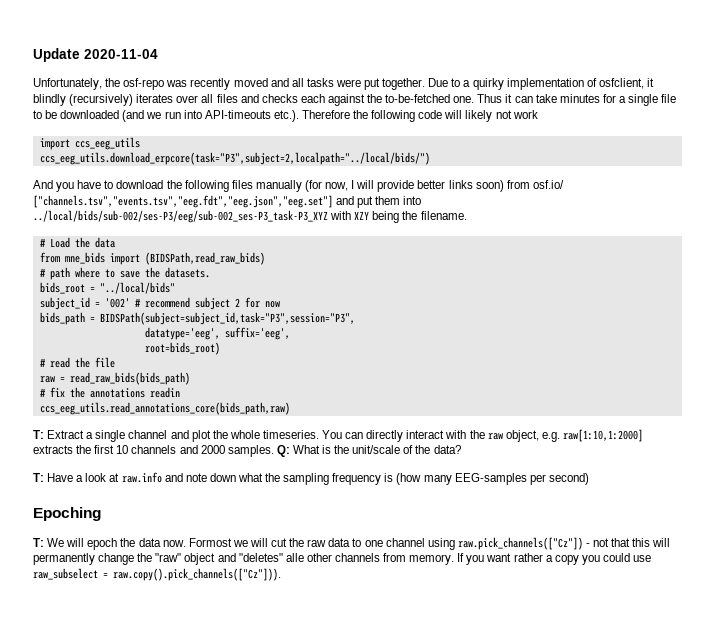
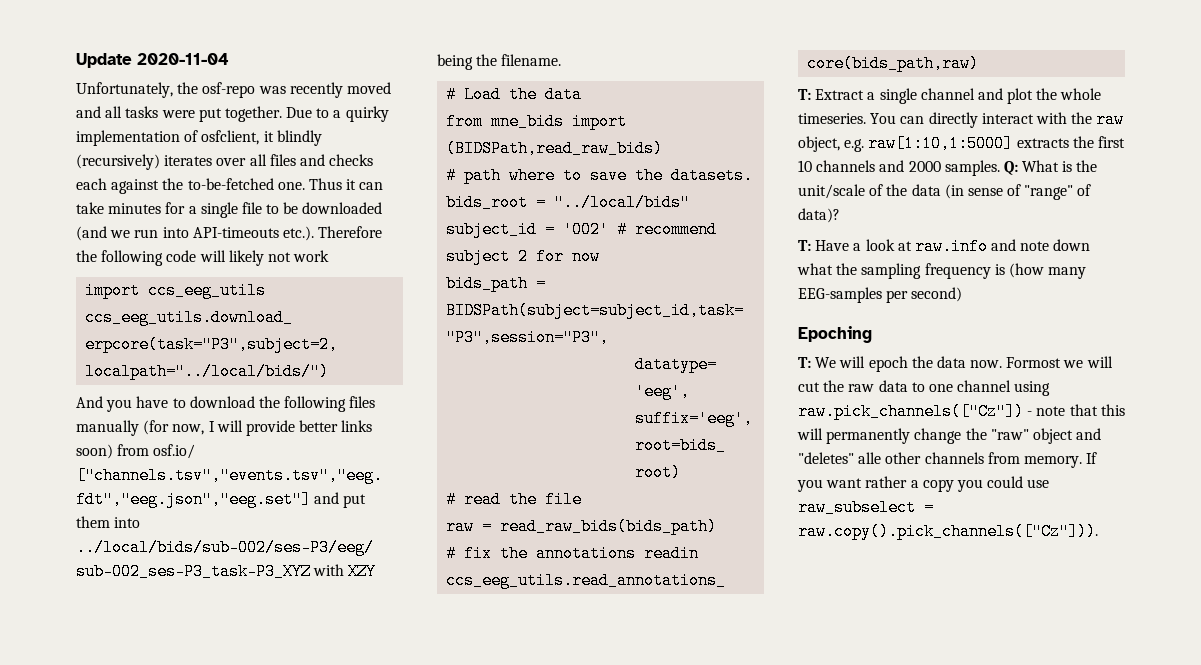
- You can directly interact with the raw object, e.g. raw[1:10,1:2000] extracts the first 10 channels and 2000 samples.
+ You can directly interact with the raw object, e.g. raw[1:10,1:5000] extracts the first 10 channels and 2000 samples.
- Q: What is the unit/scale of the data?
+ Q: What is the unit/scale of the data (in sense of "range" of data)?
- Formost we will cut the raw data to one channel using raw.pick_channels(["Cz"]) - not that this will permanently change the "raw" object and "deletes" alle other channels from memory.
+ Formost we will cut the raw data to one channel using raw.pick_channels(["Cz"]) - note that this will permanently change the "raw" object and "deletes" alle other channels from memory.

